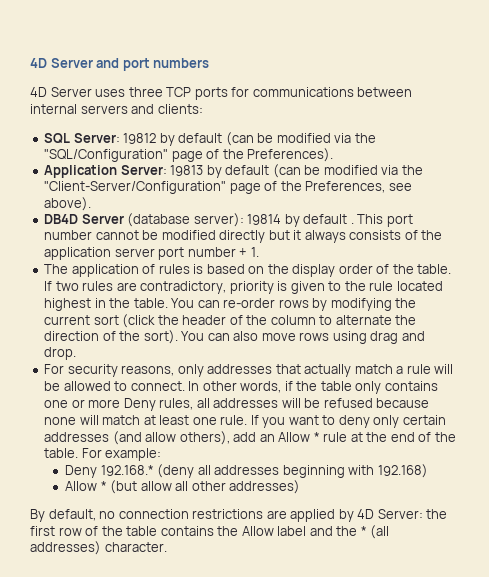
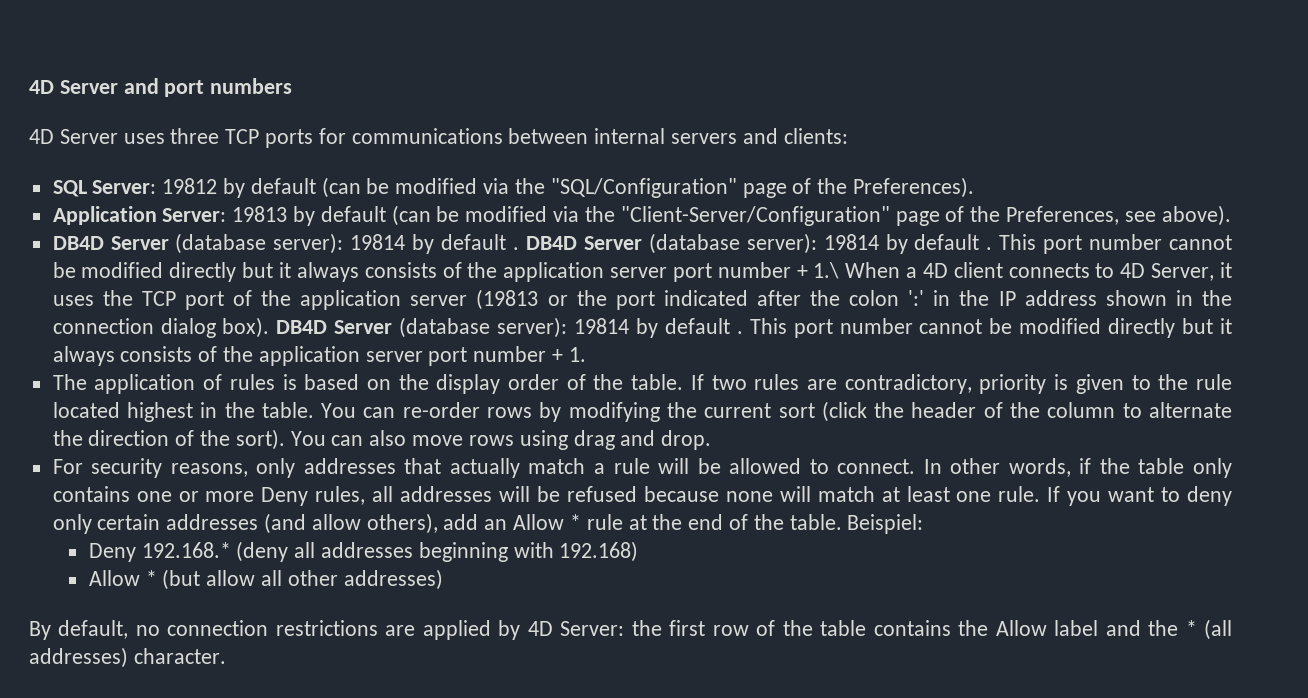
+ DB4D Server (database server): 19814 by default . This port number cannot be modified directly but it always consists of the application server port number + 1.\ When a 4D client connects to 4D Server, it uses the TCP port of the application server (19813 or the port indicated after the colon ':' in the IP address shown in the connection dialog box). DB4D Server (database server): 19814 by default .
- For example:
+ Beispiel:

